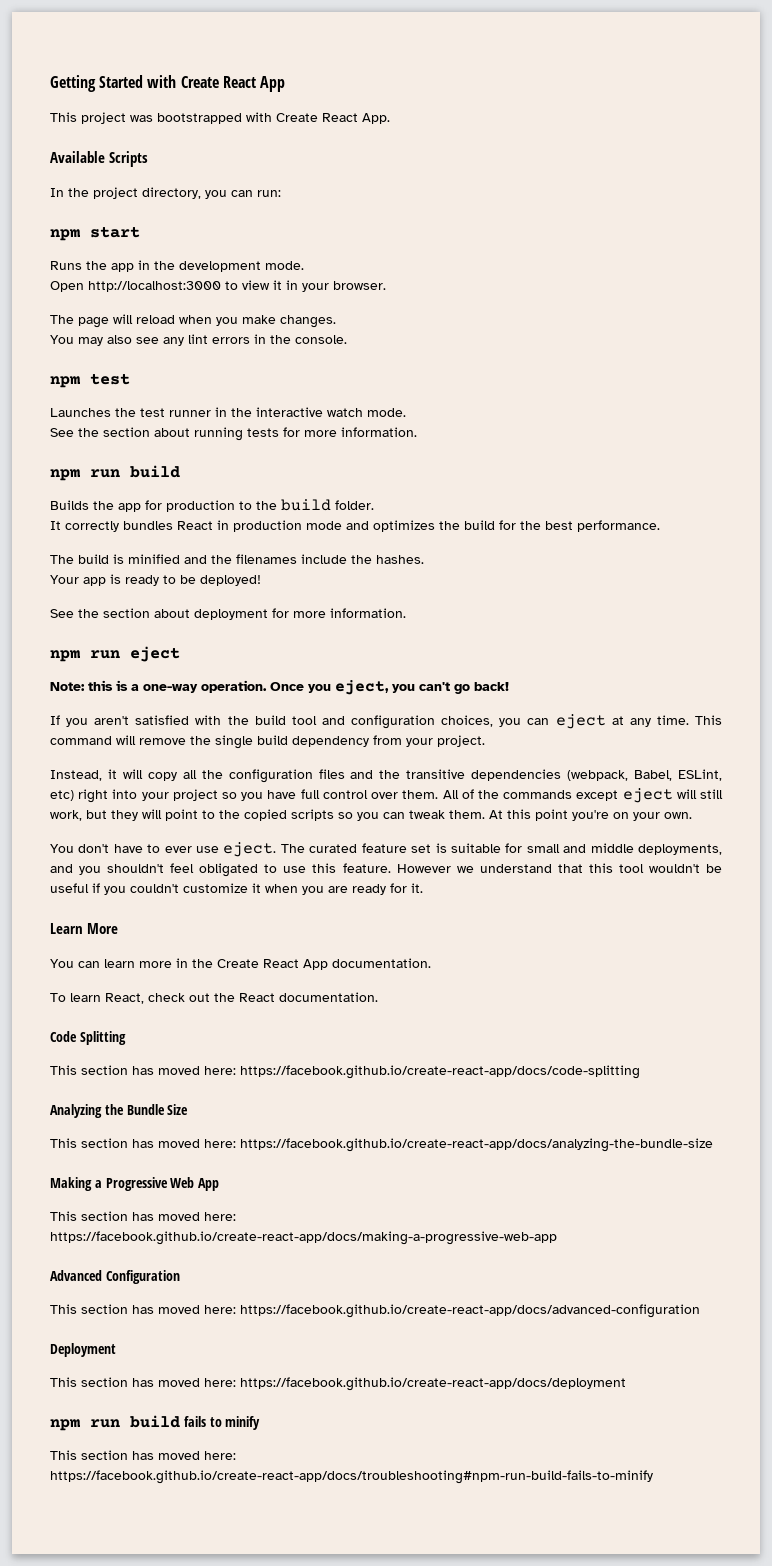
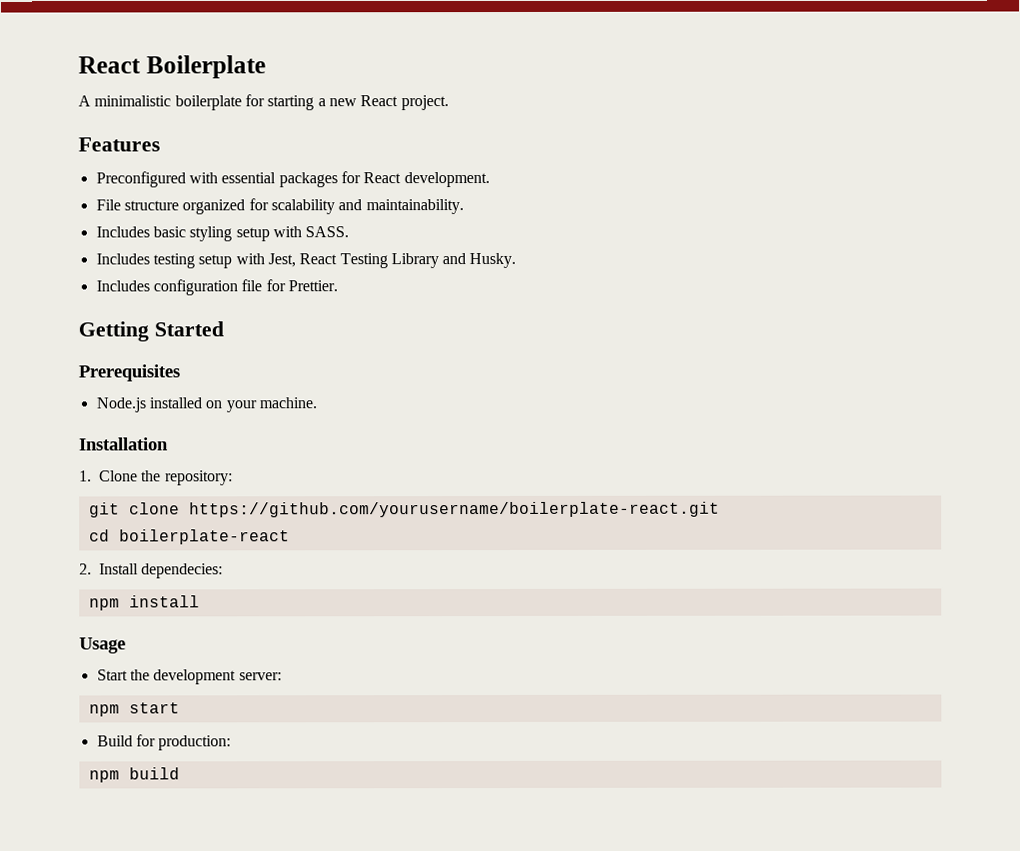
- Getting Started with Create React App
- This project was bootstrapped with Create React App.
- Available Scripts
- In the project directory, you can run:
+ React Boilerplate
+ A minimalistic boilerplate for starting a new React project.
+ Features
+ Preconfigured with essential packages for React development.
+ File structure organized for scalability and maintainability.
+ Includes basic styling setup with SASS.
+ Includes testing setup with Jest, React Testing Library and Husky.
+ Includes configuration file for Prettier.
+ Getting Started
+ Prerequisites
+ Node.js installed on your machine.
+ Installation
+ 1. Clone the repository:
+ git clone https://github.com/yourusername/boilerplate-react.git
+ cd boilerplate-react
+ 2. Install dependecies:
+ npm install
+ Usage
+ Start the development server:
  npm start
- Runs the app in the development mode.
- Open http://localhost:3000 to view it in your browser.
- The page will reload when you make changes.
- You may also see any lint errors in the console.
- npm test
- Launches the test runner in the interactive watch mode.
- See the section about running tests for more information.
- npm run build
- Builds the app for production to the build folder.
- It correctly bundles React in production mode and optimizes the build for the best performance.
- The build is minified and the filenames include the hashes.
- Your app is ready to be deployed!
- See the section about deployment for more information.
- npm run eject
- Note: this is a one-way operation. Once you eject, you can't go back!
- If you aren't satisfied with the build tool and configuration choices, you can eject at any time. This command will remove the single build dependency from your project.
- Instead, it will copy all the configuration files and the transitive dependencies (webpack, Babel, ESLint, etc) right into your project so you have full control over them. All of the commands except eject will still work, but they will point to the copied scripts so you can tweak them. At this point you're on your own.
- You don't have to ever use eject. The curated feature set is suitable for small and middle deployments, and you shouldn't feel obligated to use this feature. However we understand that this tool wouldn't be useful if you couldn't customize it when you are ready for it.
- Learn More
- You can learn more in the Create React App documentation.
- To learn React, check out the React documentation.
- Code Splitting
- This section has moved here: https://facebook.github.io/create-react-app/docs/code-splitting
- Analyzing the Bundle Size
- This section has moved here: https://facebook.github.io/create-react-app/docs/analyzing-the-bundle-size
- Making a Progressive Web App
- This section has moved here: https://facebook.github.io/create-react-app/docs/making-a-progressive-web-app
- Advanced Configuration
- This section has moved here: https://facebook.github.io/create-react-app/docs/advanced-configuration
- Deployment
- This section has moved here: https://facebook.github.io/create-react-app/docs/deployment
- npm run build fails to minify
- This section has moved here: https://facebook.github.io/create-react-app/docs/troubleshooting#npm-run-build-fails-to-minify
+ Build for production:
+ npm build

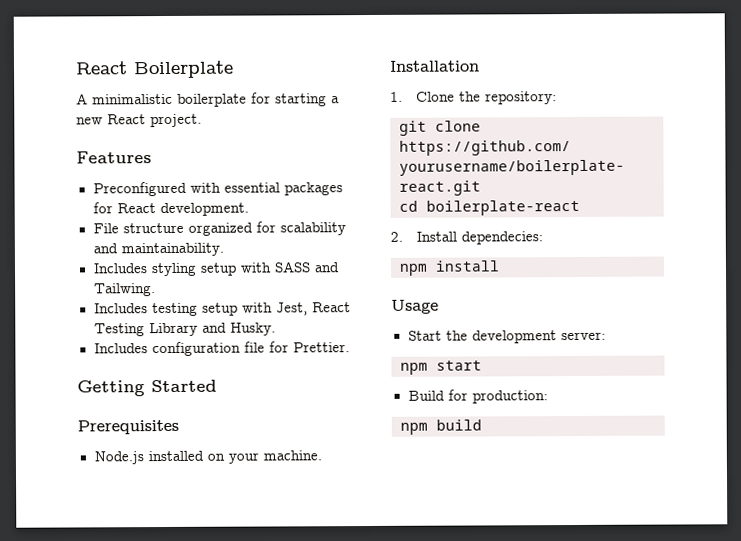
- Includes basic styling setup with SASS.
+ Includes styling setup with SASS and Tailwing.

